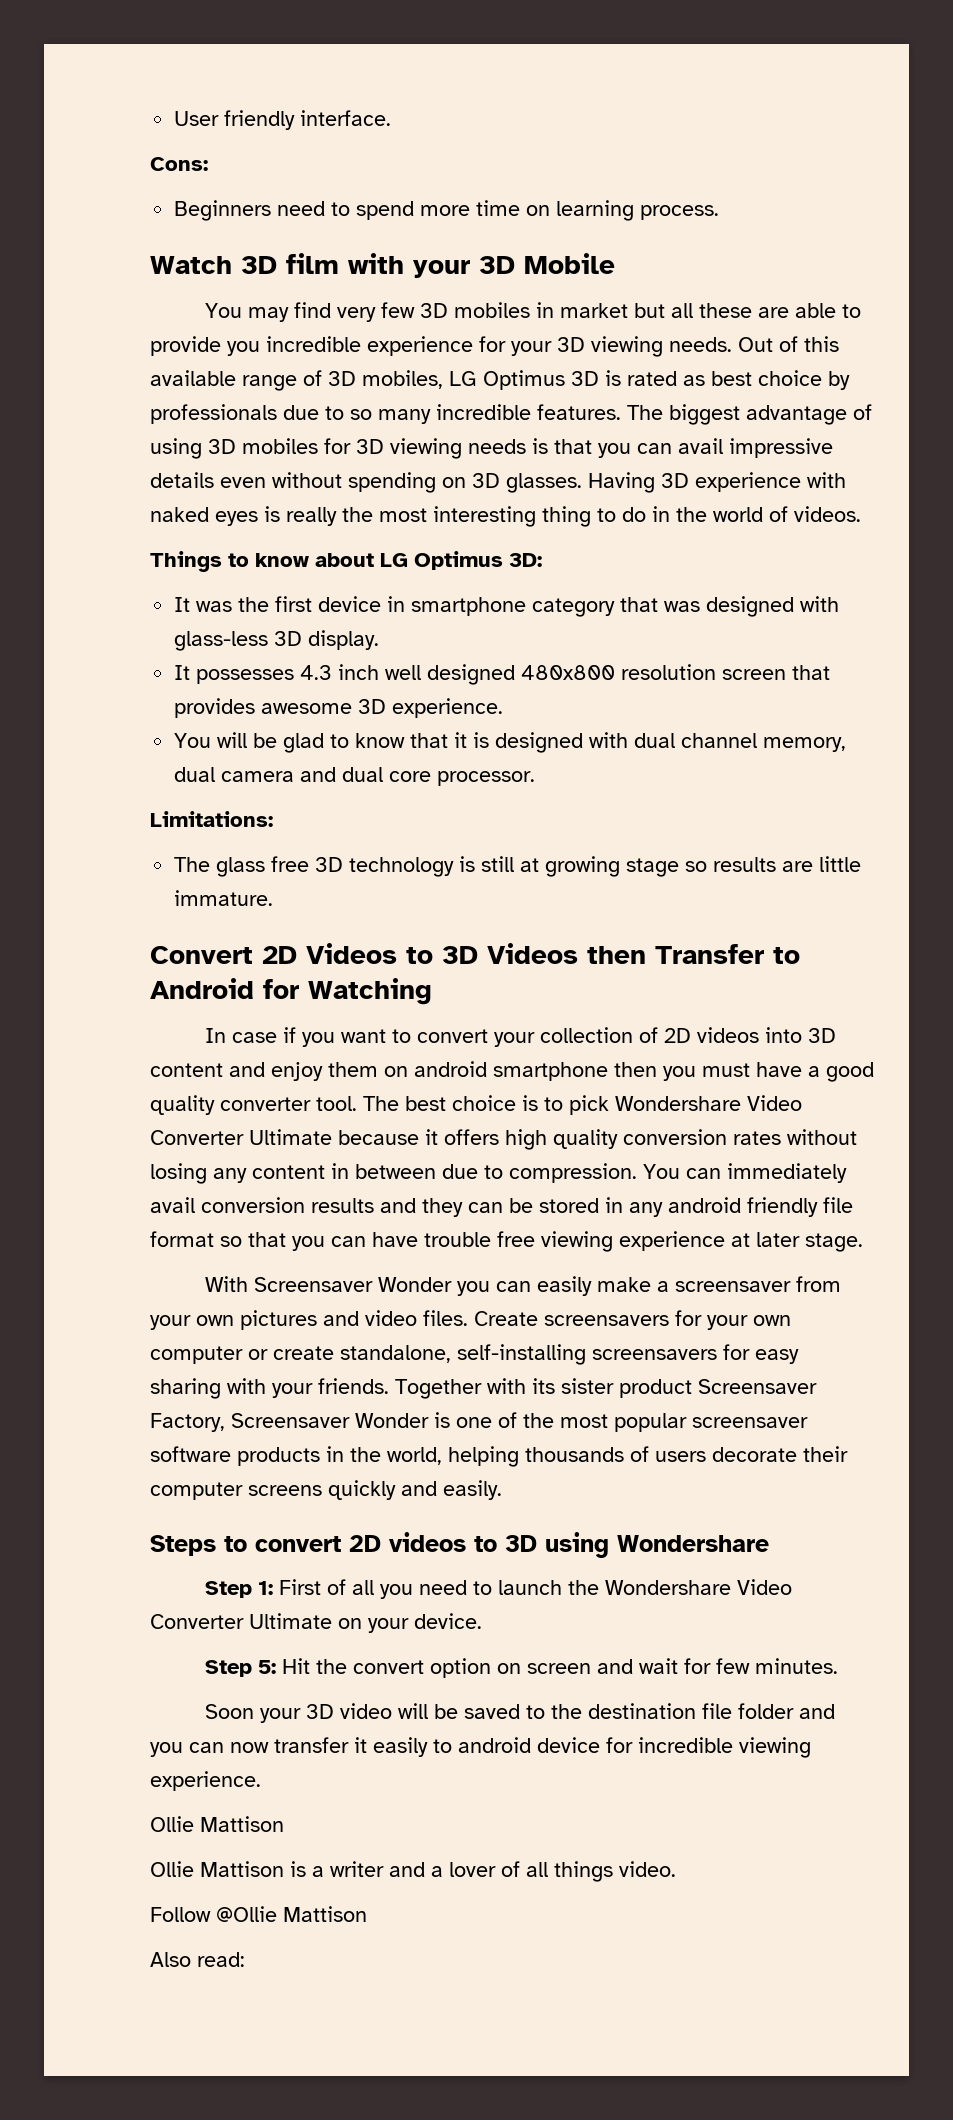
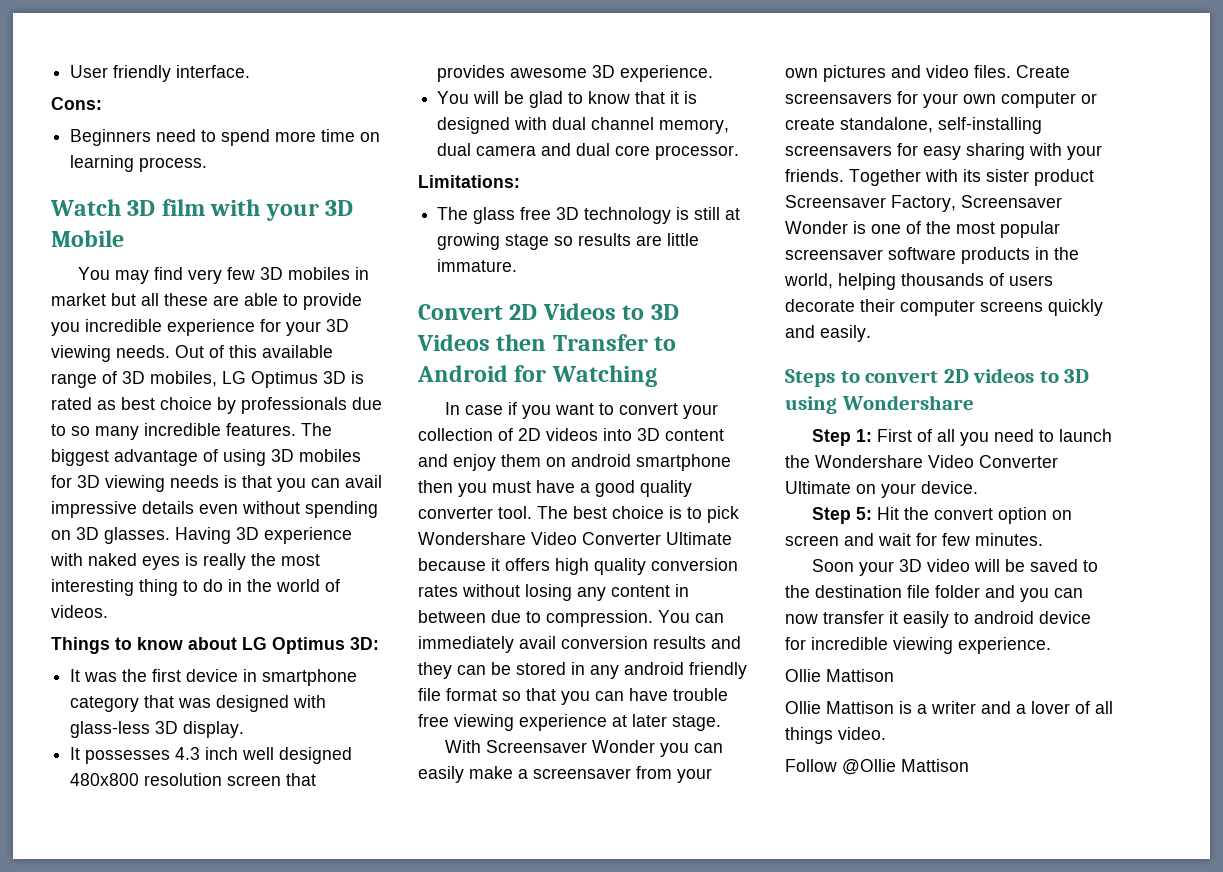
- Also read:

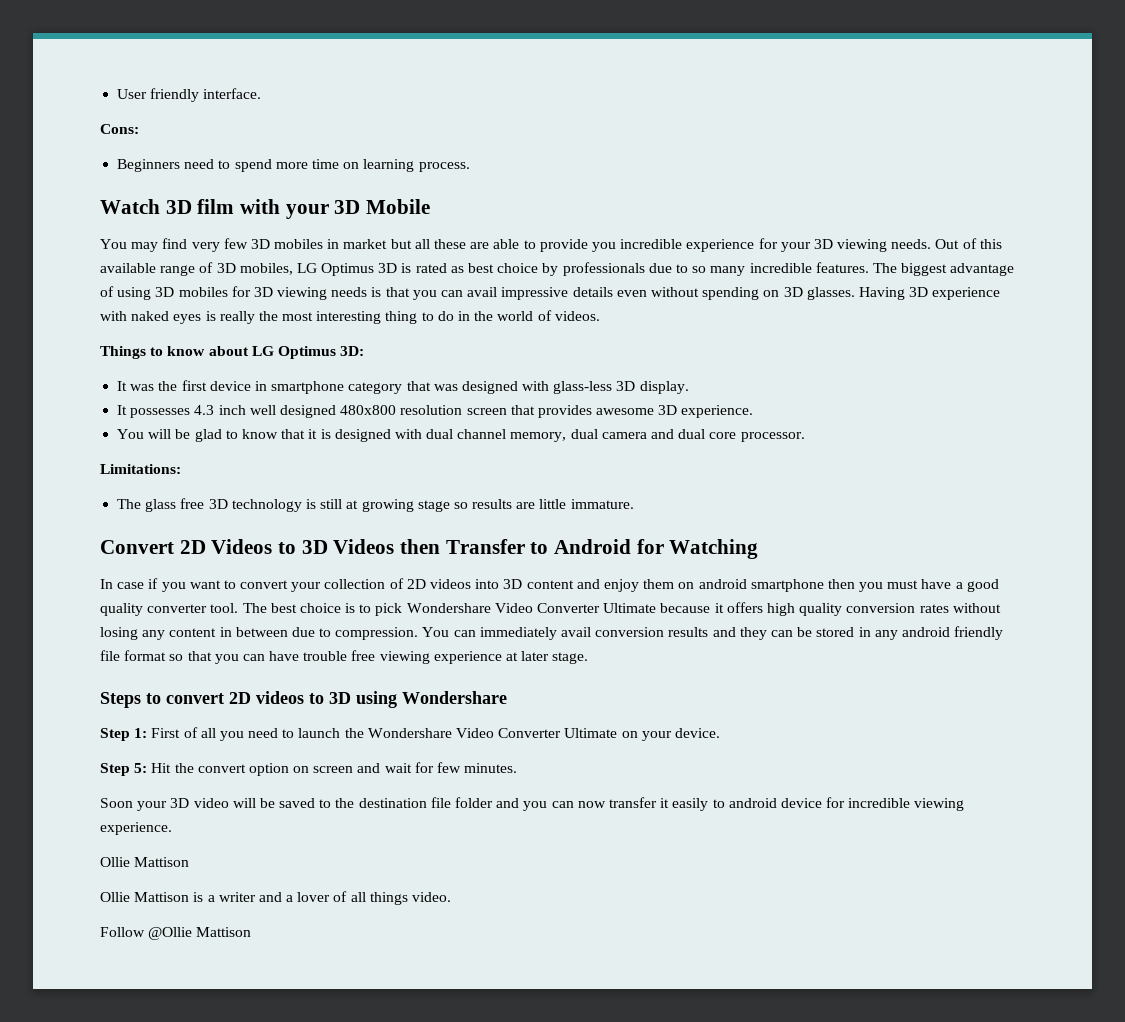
- With Screensaver Wonder you can easily make a screensaver from your own pictures and video files. Create screensavers for your own computer or create standalone, self-installing screensavers for easy sharing with your friends. Together with its sister product Screensaver Factory, Screensaver Wonder is one of the most popular screensaver software products in the world, helping thousands of users decorate their computer screens quickly and easily.

